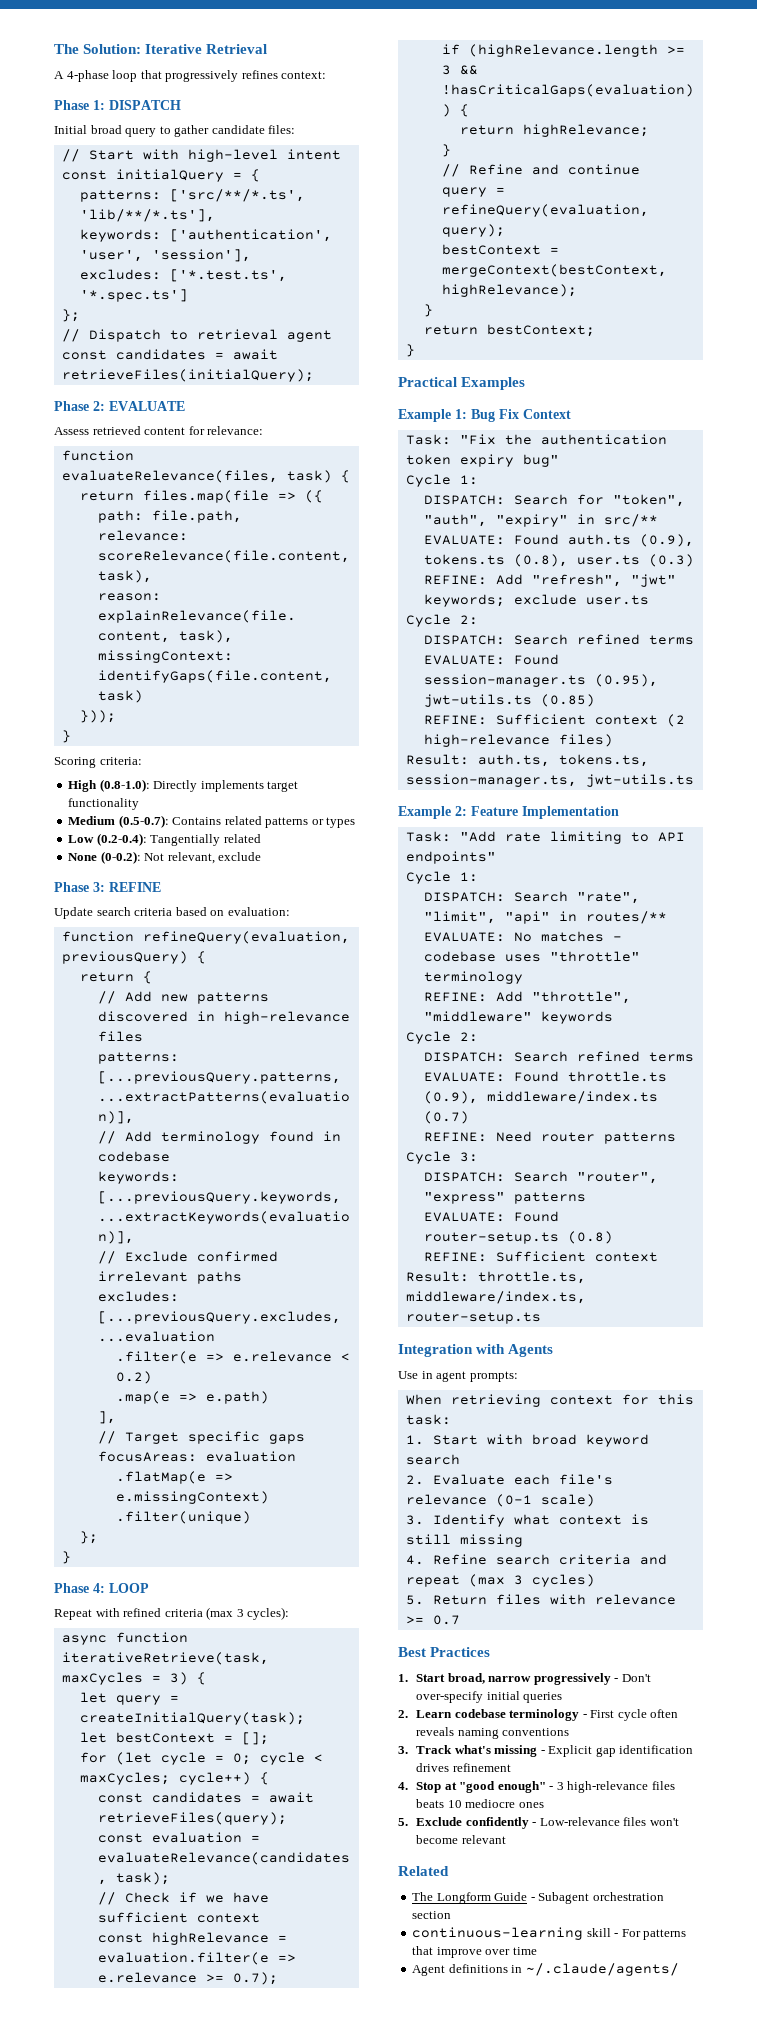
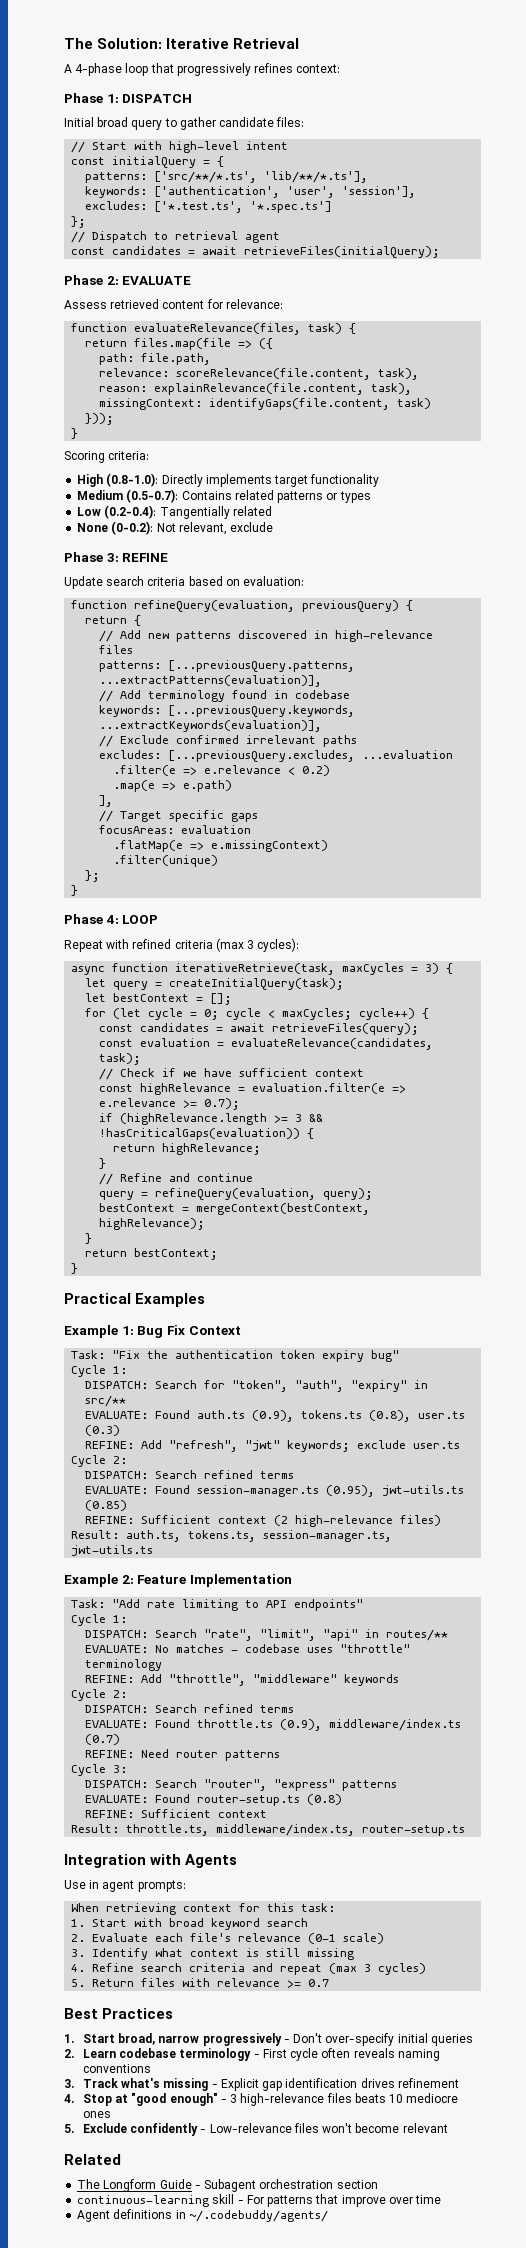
- Agent definitions in ~/.claude/agents/
+ Agent definitions in ~/.codebuddy/agents/

